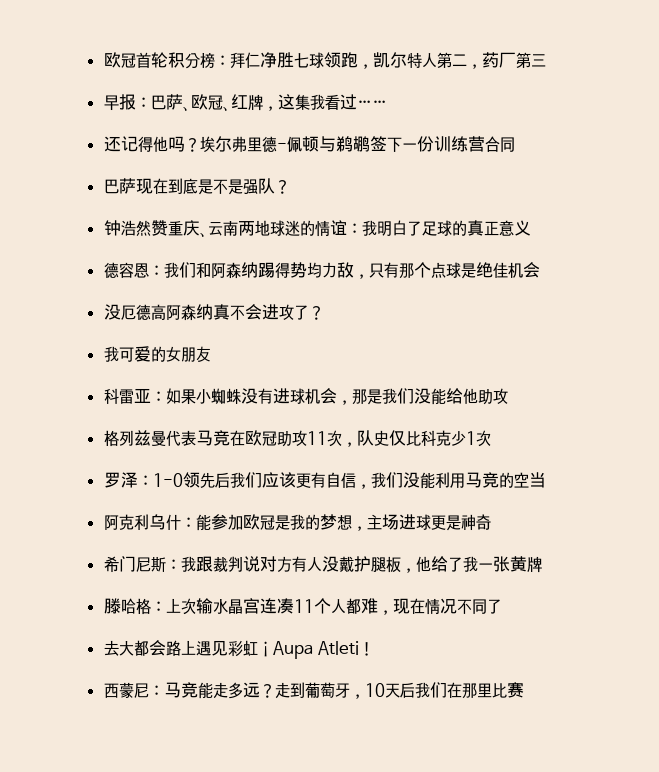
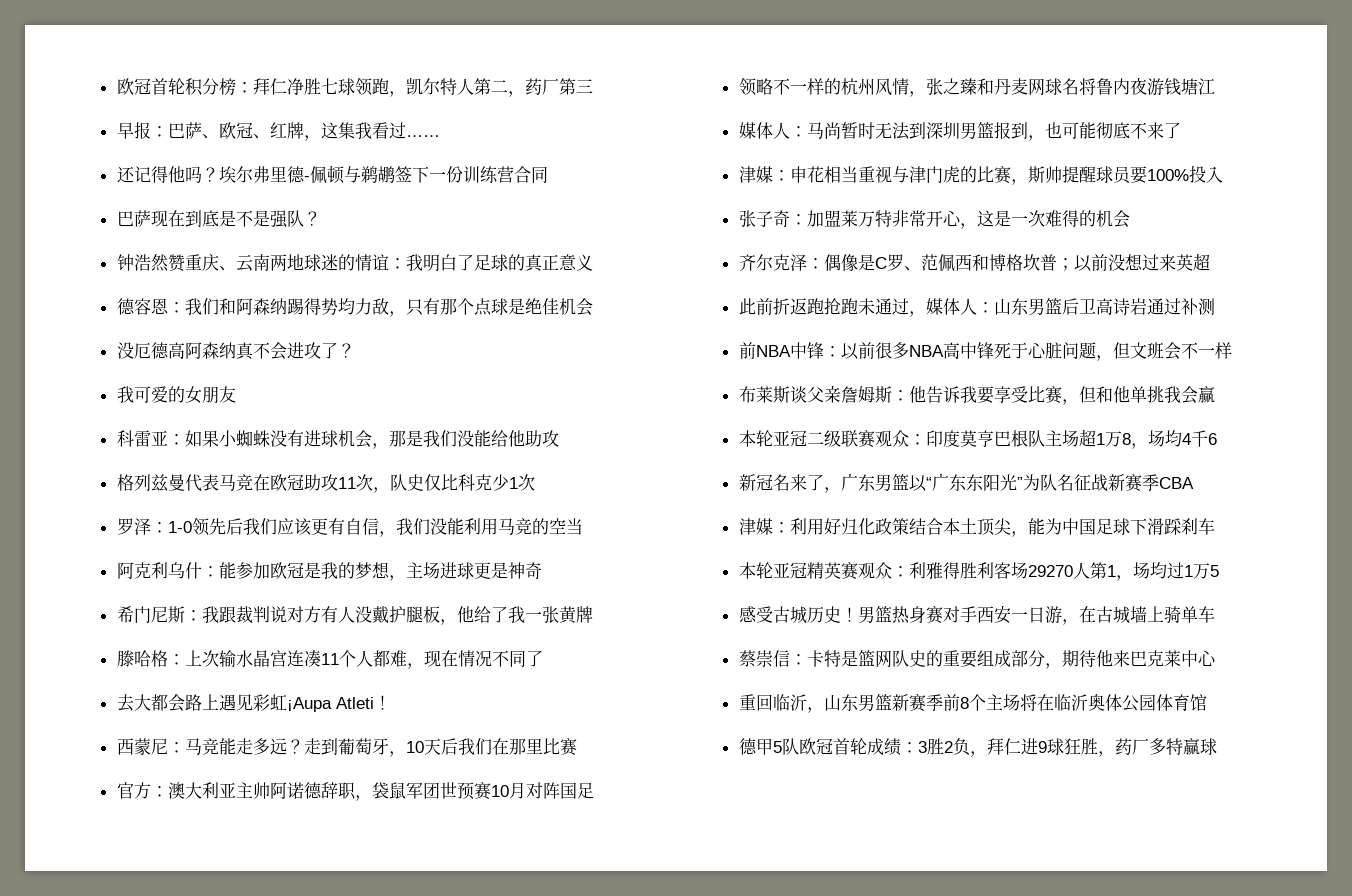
+ 官方：澳大利亚主帅阿诺德辞职，袋鼠军团世预赛10月对阵国足
+ 领略不一样的杭州风情，张之臻和丹麦网球名将鲁内夜游钱塘江
+ 媒体人：马尚暂时无法到深圳男篮报到，也可能彻底不来了
+ 津媒：申花相当重视与津门虎的比赛，斯帅提醒球员要100%投入
+ 张子奇：加盟莱万特非常开心，这是一次难得的机会
+ 齐尔克泽：偶像是C罗、范佩西和博格坎普；以前没想过来英超
+ 此前折返跑抢跑未通过，媒体人：山东男篮后卫高诗岩通过补测
+ 前NBA中锋：以前很多NBA高中锋死于心脏问题，但文班会不一样
+ 布莱斯谈父亲詹姆斯：他告诉我要享受比赛，但和他单挑我会赢
+ 本轮亚冠二级联赛观众：印度莫亨巴根队主场超1万8，场均4千6
+ 新冠名来了，广东男篮以“广东东阳光”为队名征战新赛季CBA
+ 津媒：利用好归化政策结合本土顶尖，能为中国足球下滑踩刹车
+ 本轮亚冠精英赛观众：利雅得胜利客场29270人第1，场均过1万5
+ 感受古城历史！男篮热身赛对手西安一日游，在古城墙上骑单车
+ 蔡崇信：卡特是篮网队史的重要组成部分，期待他来巴克莱中心
+ 重回临沂，山东男篮新赛季前8个主场将在临沂奥体公园体育馆
+ 德甲5队欧冠首轮成绩：3胜2负，拜仁进9球狂胜，药厂多特赢球

